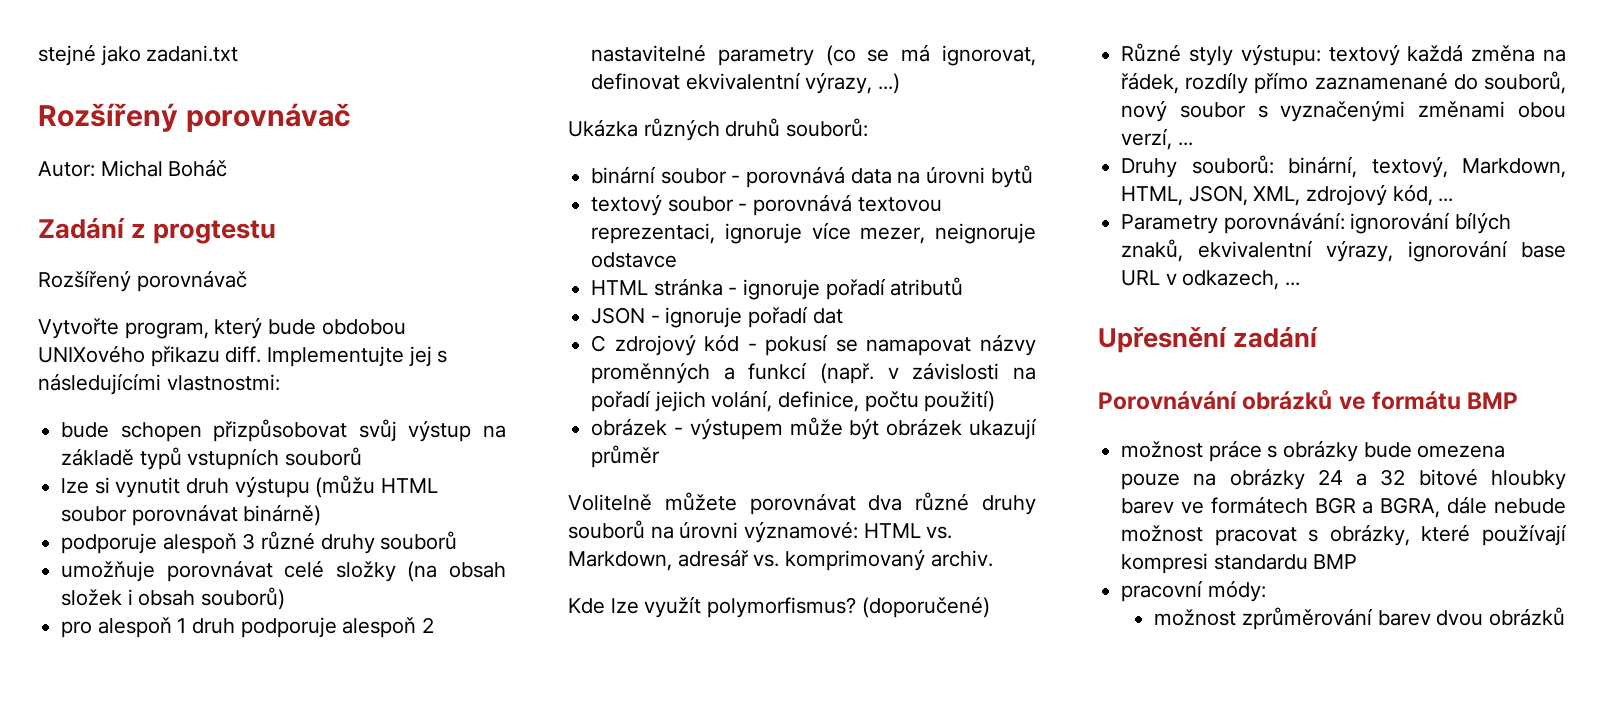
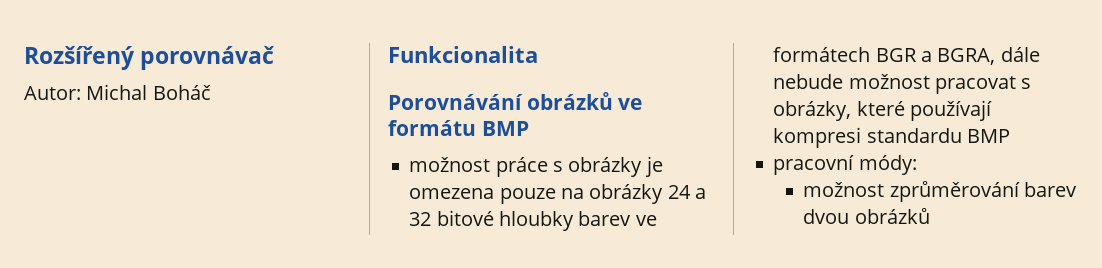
- stejné jako zadani.txt
- Zadání z progtestu
- Rozšířený porovnávač
- Vytvořte program, který bude obdobou UNIXového přikazu diff. Implementujte jej s následujícími vlastnostmi:
- bude schopen přizpůsobovat svůj výstup na základě typů vstupních souborů
- lze si vynutit druh výstupu (můžu HTML soubor porovnávat binárně)
- podporuje alespoň 3 různé druhy souborů
- umožňuje porovnávat celé složky (na obsah složek i obsah souborů)
- pro alespoň 1 druh podporuje alespoň 2 nastavitelné parametry (co se má ignorovat, definovat ekvivalentní výrazy, ...)
- Ukázka různých druhů souborů:
- binární soubor - porovnává data na úrovni bytů
- textový soubor - porovnává textovou reprezentaci, ignoruje více mezer, neignoruje odstavce
- HTML stránka - ignoruje pořadí atributů
- JSON - ignoruje pořadí dat
- C zdrojový kód - pokusí se namapovat názvy proměnných a funkcí (např. v závislosti na pořadí jejich volání, definice, počtu použití)
- obrázek - výstupem může být obrázek ukazují průměr
- Volitelně můžete porovnávat dva různé druhy souborů na úrovni významové: HTML vs. Markdown, adresář vs. komprimovaný archiv.
- Kde lze využít polymorfismus? (doporučené)
- Různé styly výstupu: textový každá změna na řádek, rozdíly přímo zaznamenané do souborů, nový soubor s vyznačenými změnami obou verzí, ...
- Druhy souborů: binární, textový, Markdown, HTML, JSON, XML, zdrojový kód, ...
- Parametry porovnávání: ignorování bílých znaků, ekvivalentní výrazy, ignorování base URL v odkazech, ...
- Upřesnění zadání
+ Funkcionalita
- možnost práce s obrázky bude omezena pouze na obrázky 24 a 32 bitové hloubky barev ve formátech BGR a BGRA, dále nebude možnost pracovat s obrázky, které používají kompresi standardu BMP
+ možnost práce s obrázky je omezena pouze na obrázky 24 a 32 bitové hloubky barev ve formátech BGR a BGRA, dále nebude možnost pracovat s obrázky, které používají kompresi standardu BMP

